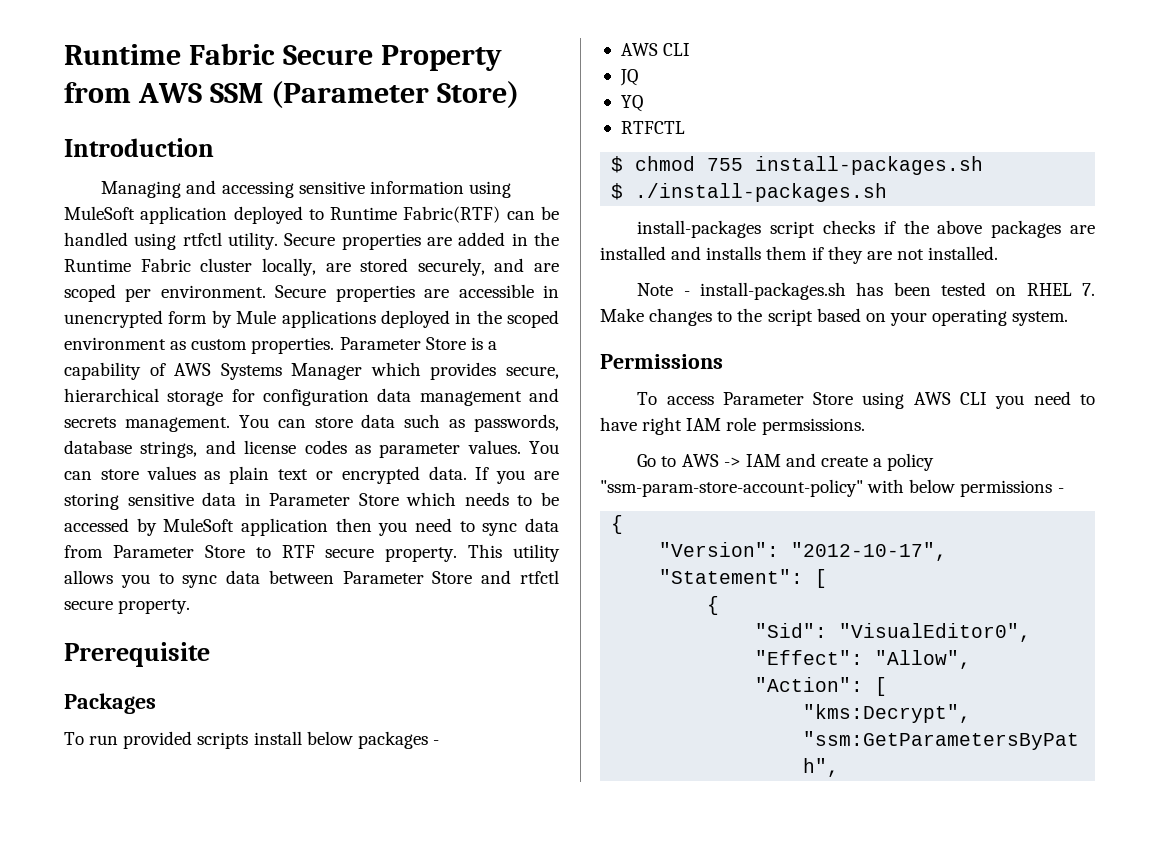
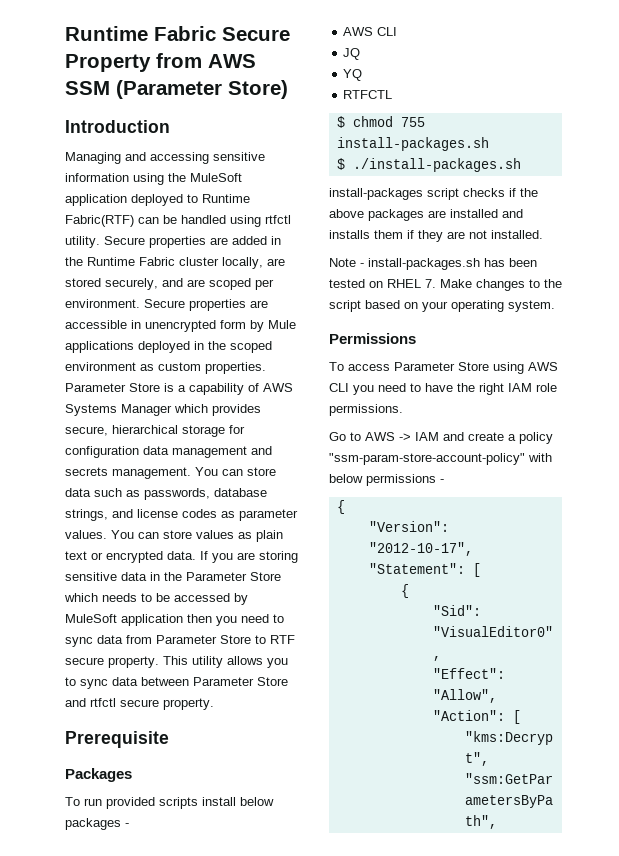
- Managing and accessing sensitive information using MuleSoft application deployed to Runtime Fabric(RTF) can be handled using rtfctl utility.
+ Managing and accessing sensitive information using the MuleSoft application deployed to Runtime Fabric(RTF) can be handled using rtfctl utility.
- If you are storing sensitive data in Parameter Store which needs to be accessed by MuleSoft application then you need to sync data from Parameter Store to RTF secure property.
+ If you are storing sensitive data in the Parameter Store which needs to be accessed by MuleSoft application then you need to sync data from Parameter Store to RTF secure property.
- To access Parameter Store using AWS CLI you need to have right IAM role permsissions.
+ To access Parameter Store using AWS CLI you need to have the right IAM role permissions.

